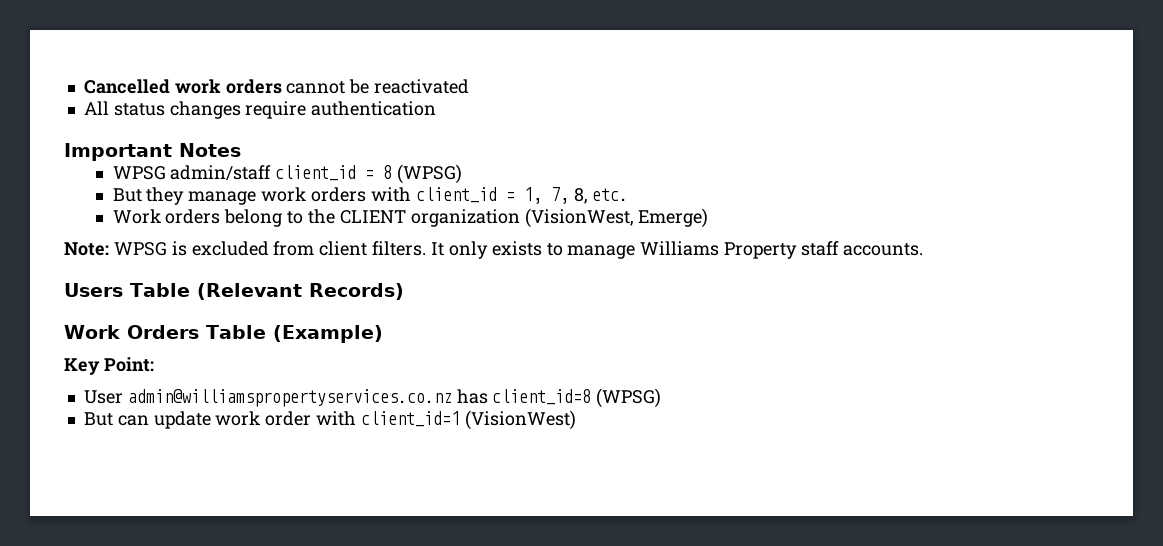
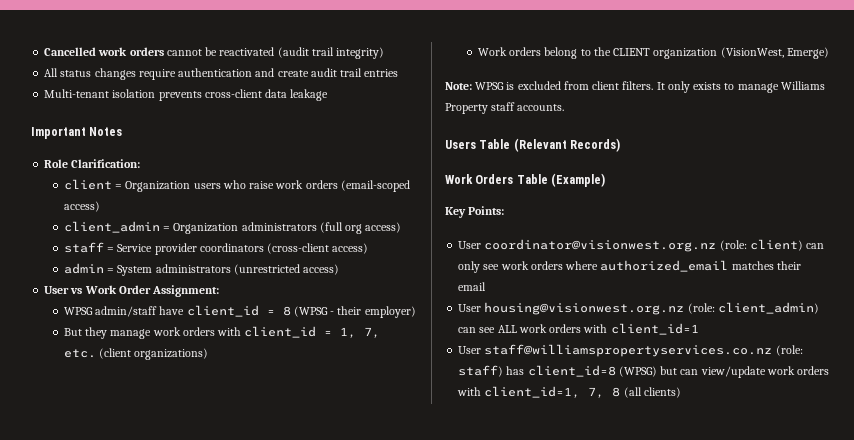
- Cancelled work orders cannot be reactivated
+ Cancelled work orders cannot be reactivated (audit trail integrity)
- All status changes require authentication
+ All status changes require authentication and create audit trail entries
+ Multi-tenant isolation prevents cross-client data leakage
  Important Notes
+ Role Clarification:
+ client = Organization users who raise work orders (email-scoped access)
+ client_admin = Organization administrators (full org access)
+ staff = Service provider coordinators (cross-client access)
+ admin = System administrators (unrestricted access)
+ User vs Work Order Assignment:
- WPSG admin/staff client_id = 8 (WPSG)
+ WPSG admin/staff have client_id = 8 (WPSG - their employer)
- But they manage work orders with client_id = 1, 7, 8, etc.
+ But they manage work orders with client_id = 1, 7, etc. (client organizations)
- Key Point:
- User admin@williamspropertyservices.co.nz has client_id=8 (WPSG)
- But can update work order with client_id=1 (VisionWest)
+ Key Points:
+ User coordinator@visionwest.org.nz (role: client) can only see work orders where authorized_email matches their email
+ User housing@visionwest.org.nz (role: client_admin) can see ALL work orders with client_id=1
+ User staff@williamspropertyservices.co.nz (role: staff) has client_id=8 (WPSG) but can view/update work orders with client_id=1, 7, 8 (all clients)

